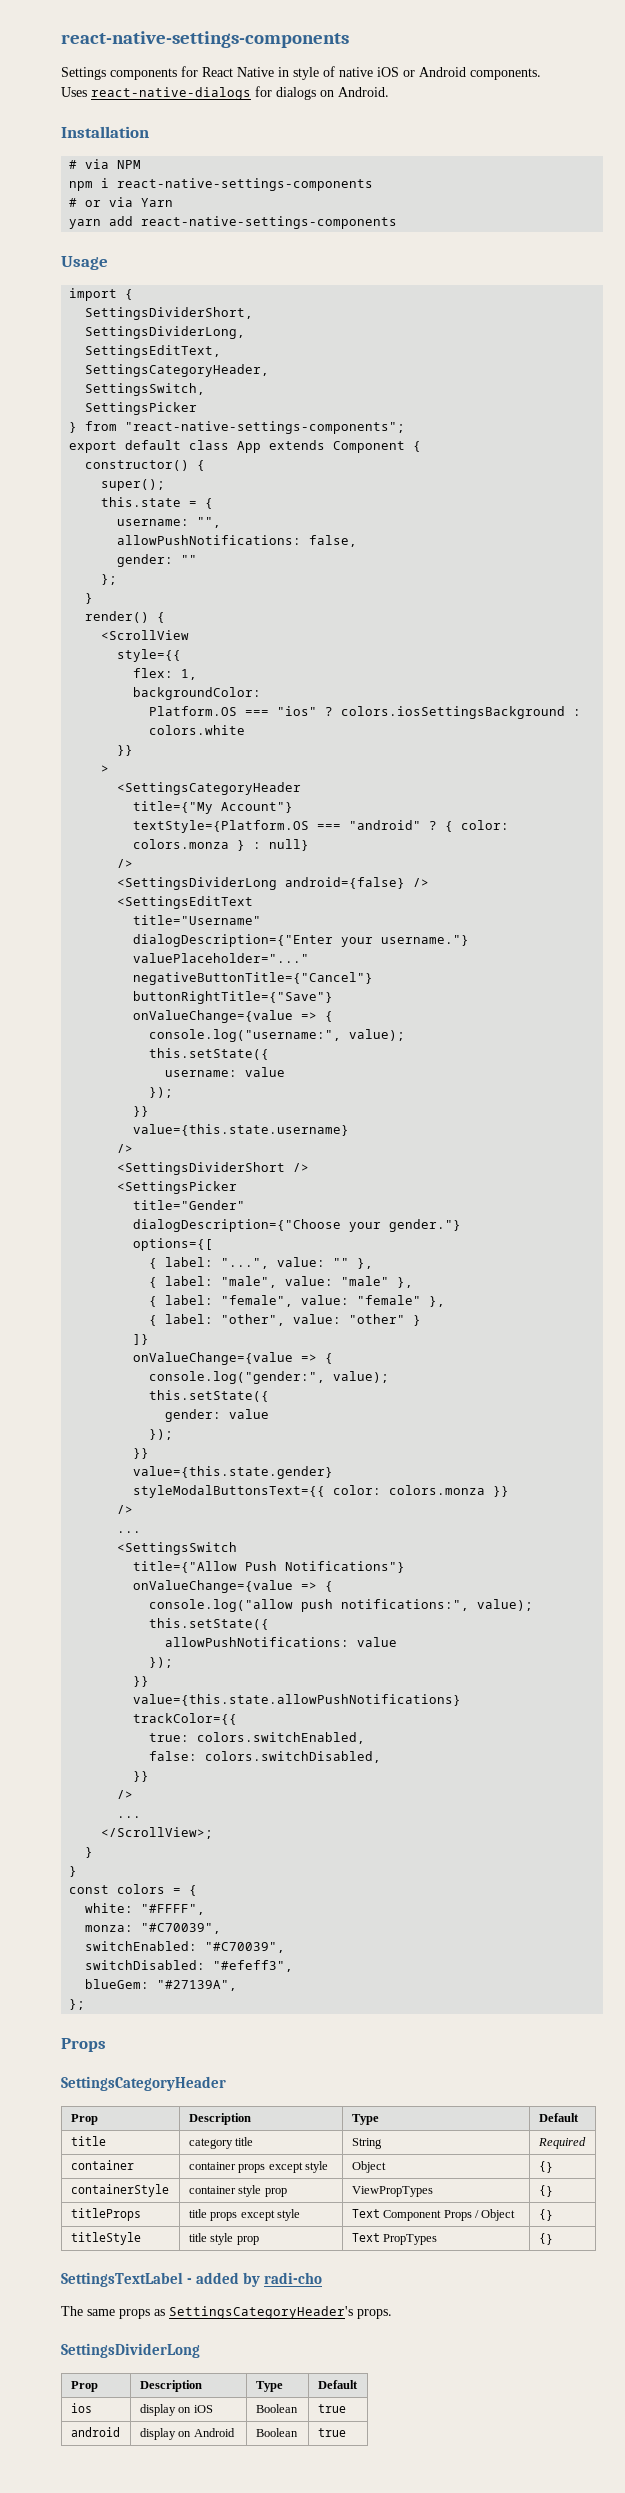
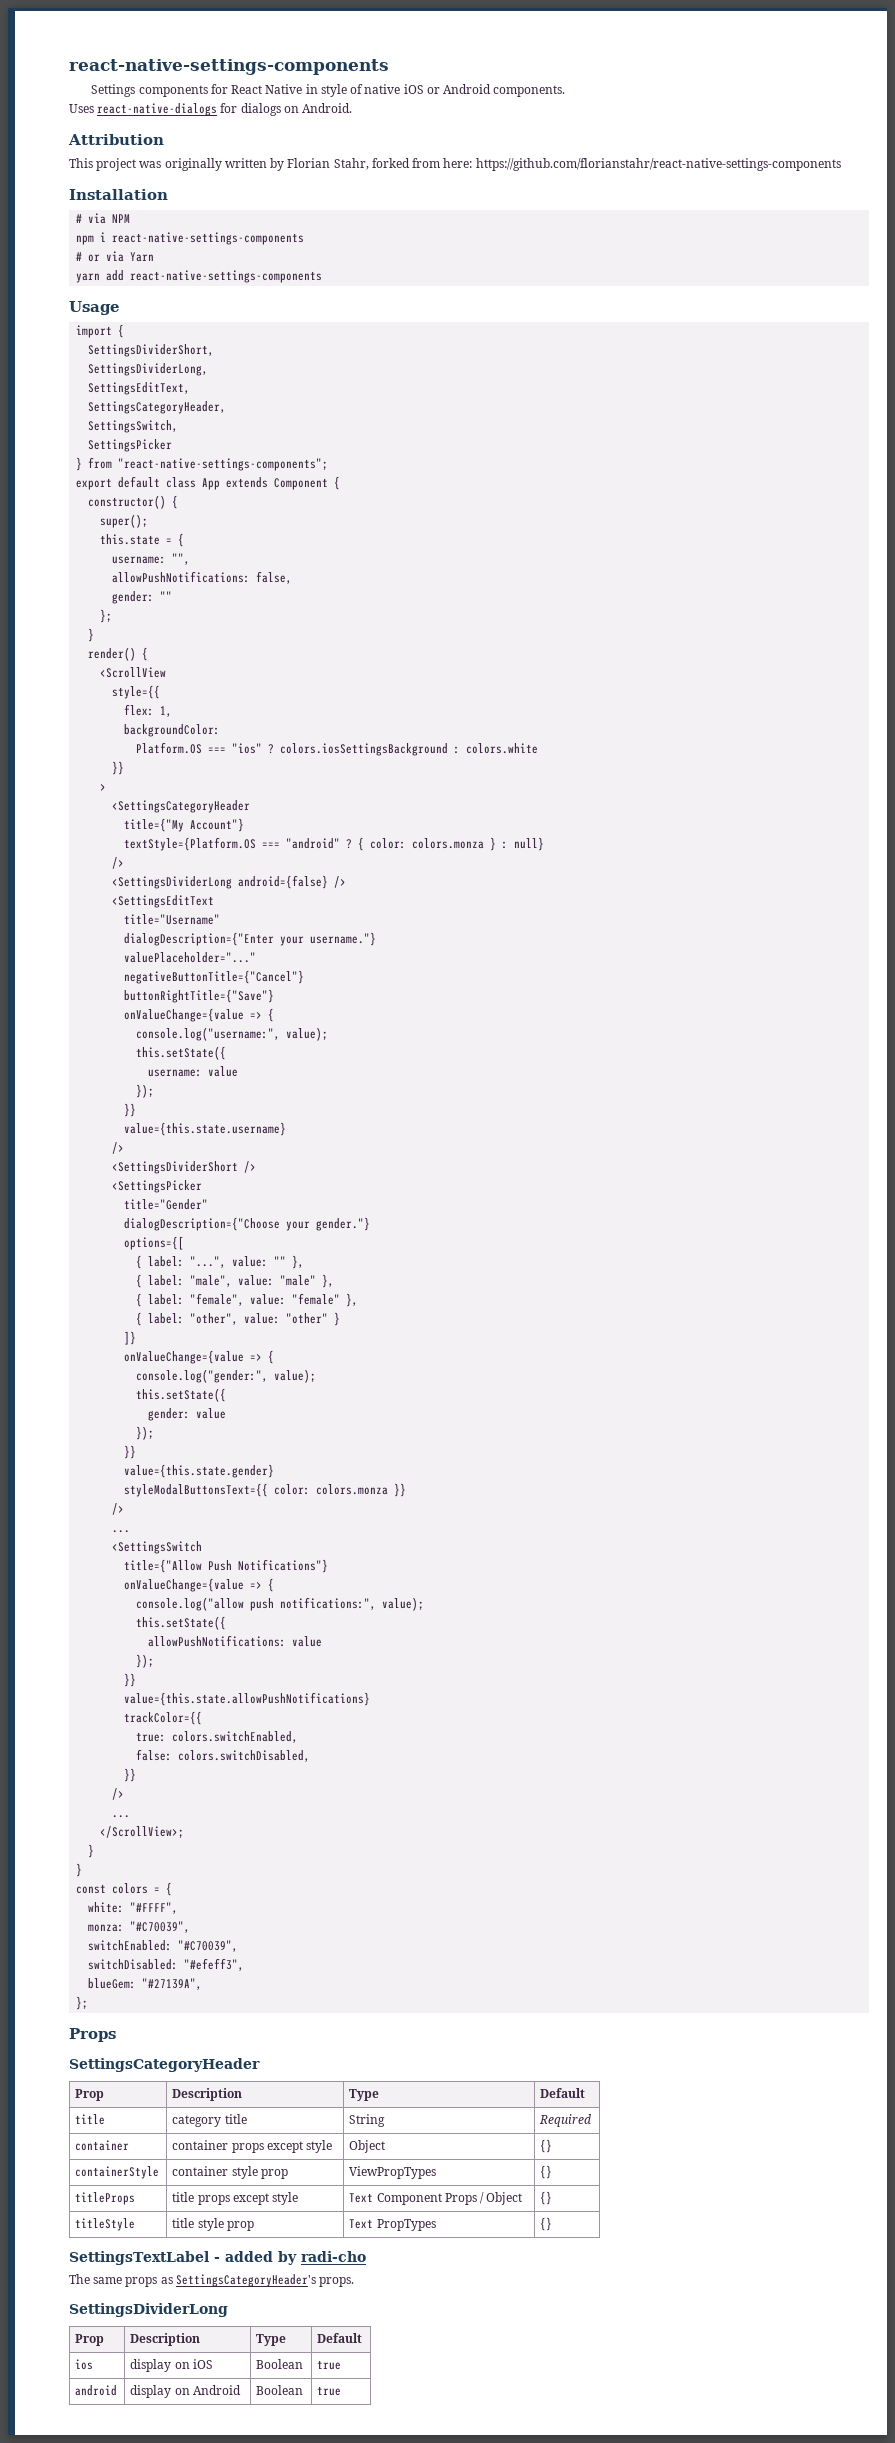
+ Attribution
+ This project was originally written by Florian Stahr, forked from here: https://github.com/florianstahr/react-native-settings-components

